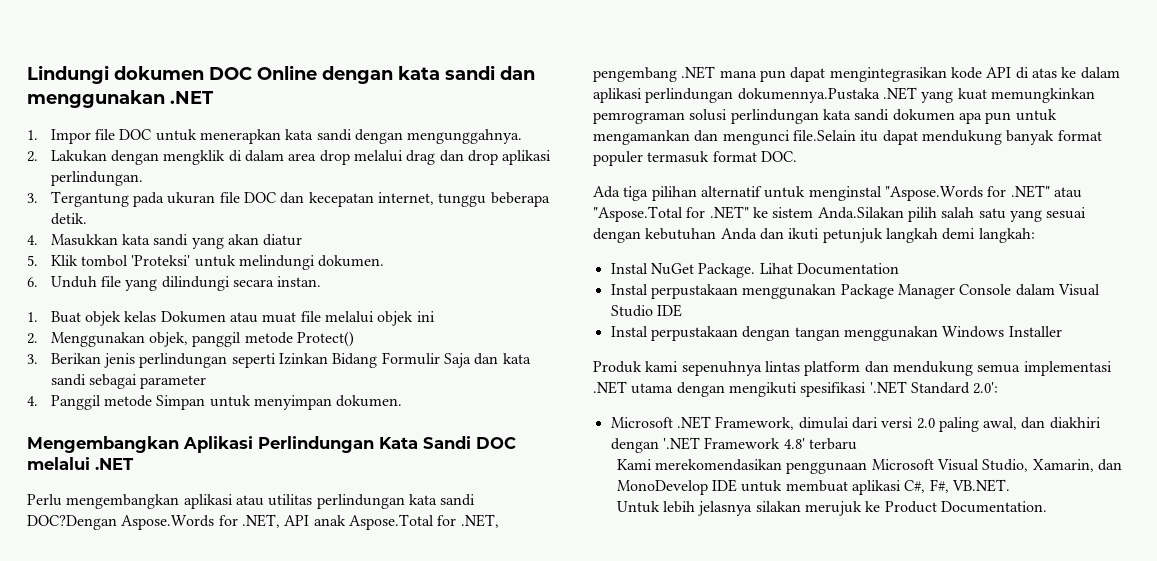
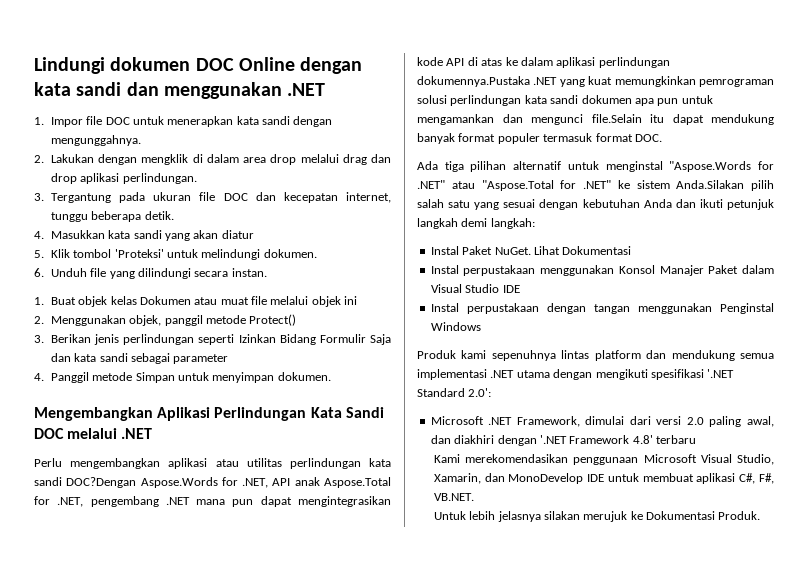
- Instal NuGet Package. Lihat Documentation
+ Instal Paket NuGet. Lihat Dokumentasi
- Instal perpustakaan menggunakan Package Manager Console dalam Visual Studio IDE
+ Instal perpustakaan menggunakan Konsol Manajer Paket dalam Visual Studio IDE
- Instal perpustakaan dengan tangan menggunakan Windows Installer
+ Instal perpustakaan dengan tangan menggunakan Penginstal Windows
- Untuk lebih jelasnya silakan merujuk ke Product Documentation.
+ Untuk lebih jelasnya silakan merujuk ke Dokumentasi Produk.

